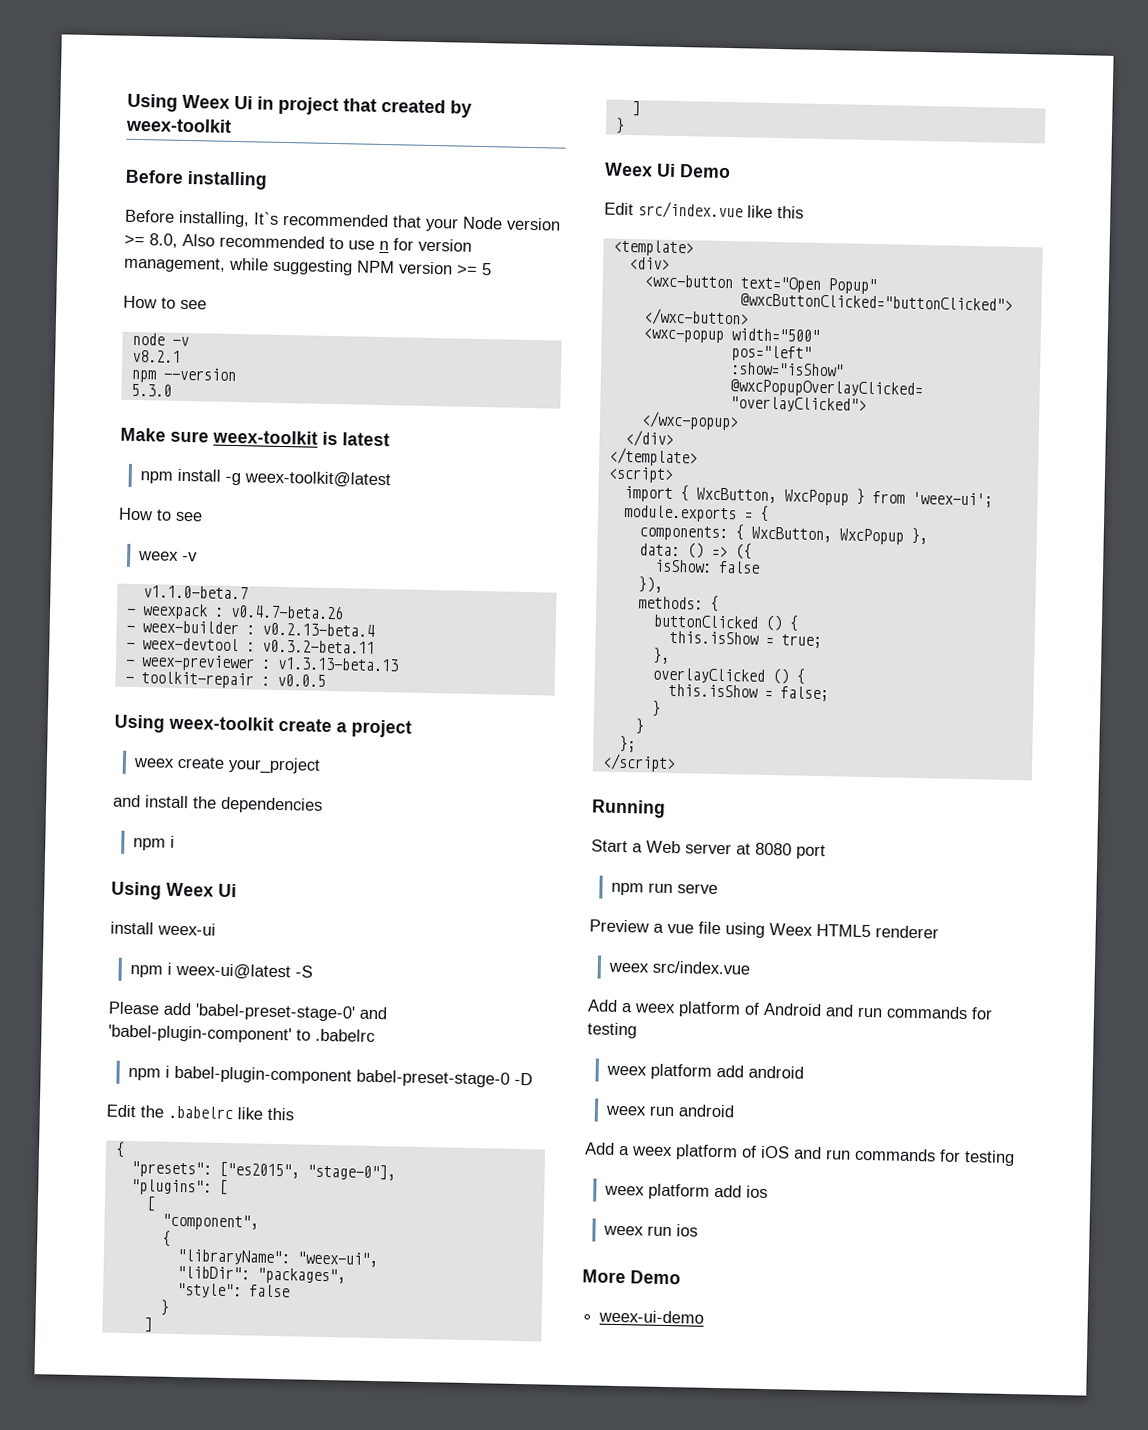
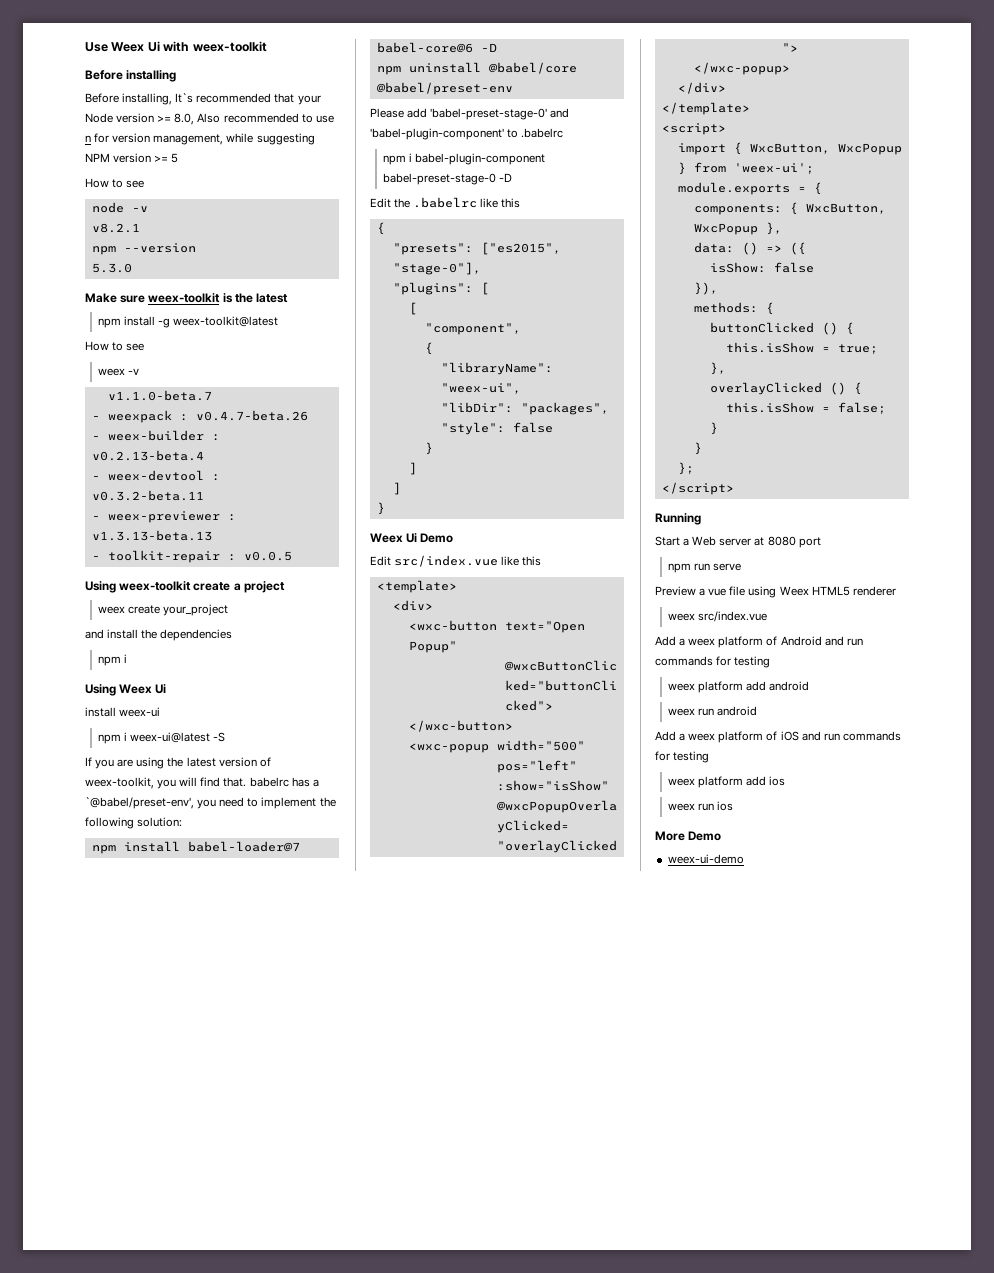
- Using Weex Ui in project that created by weex-toolkit
+ Use Weex Ui with weex-toolkit
- Make sure weex-toolkit is latest
+ Make sure weex-toolkit is the latest
+ If you are using the latest version of weex-toolkit, you will find that. babelrc has a `@babel/preset-env', you need to implement the following solution:
+ npm install babel-loader@7 babel-core@6 -D
+ npm uninstall @babel/core @babel/preset-env

